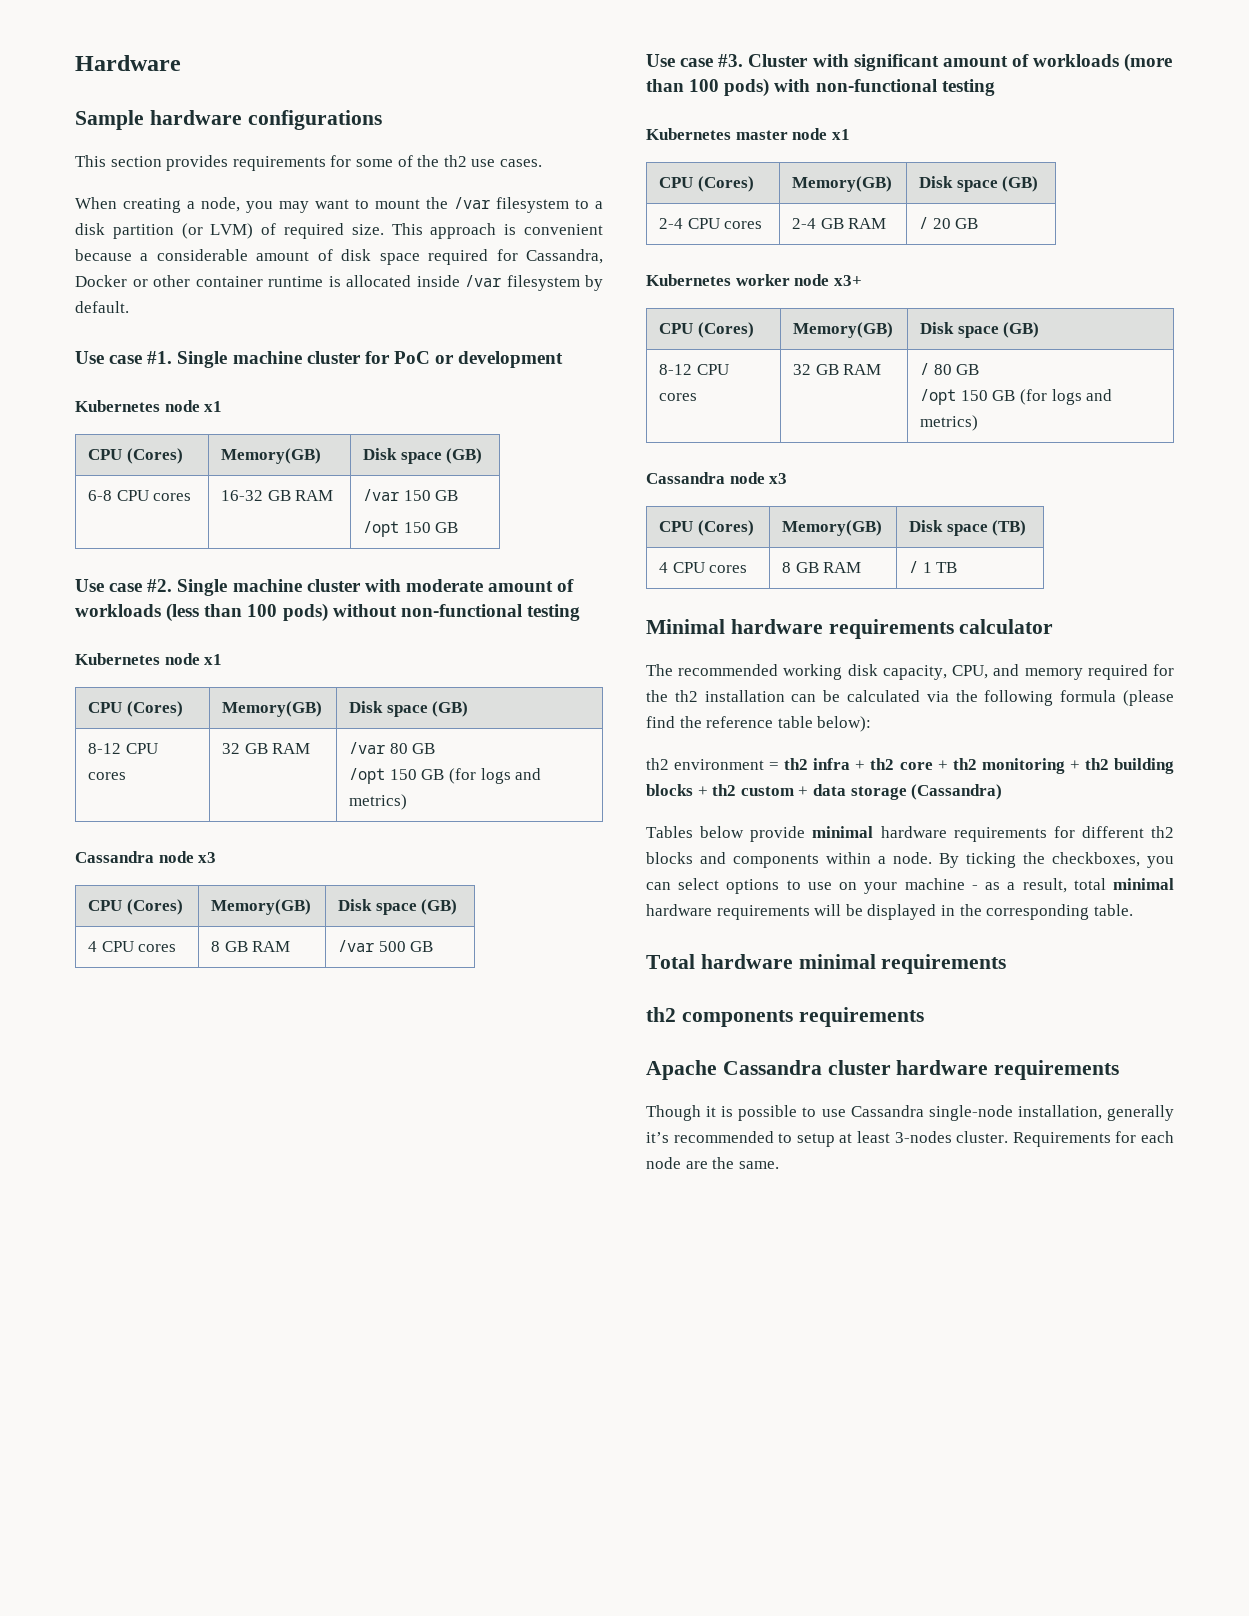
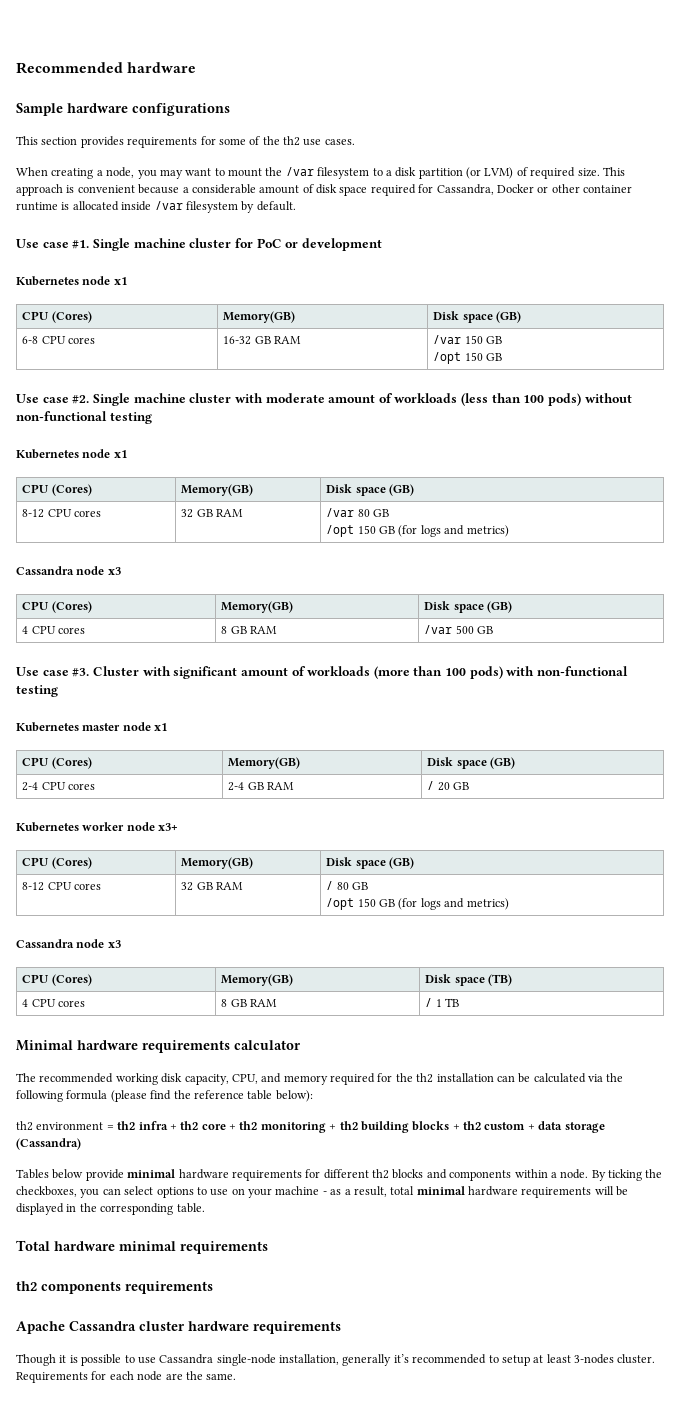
- Hardware
+ Recommended hardware

